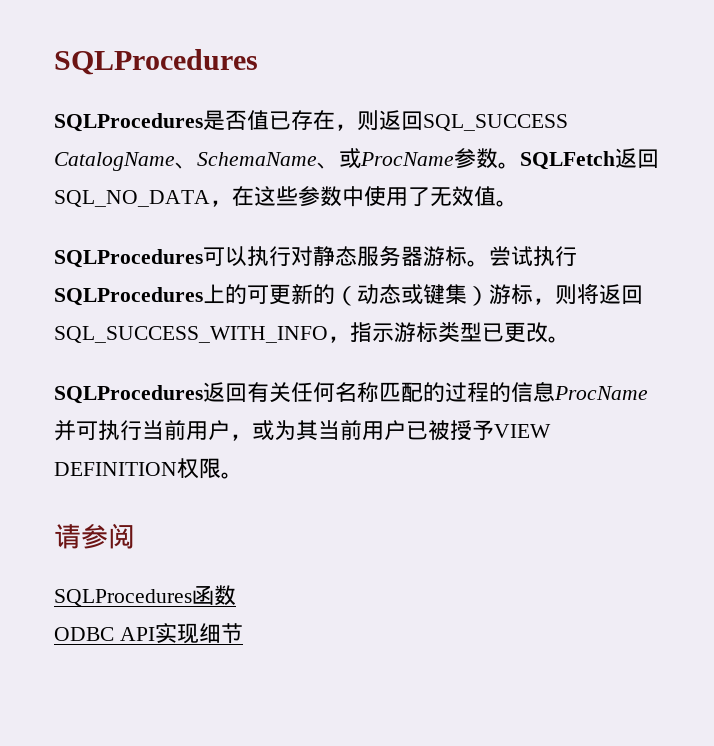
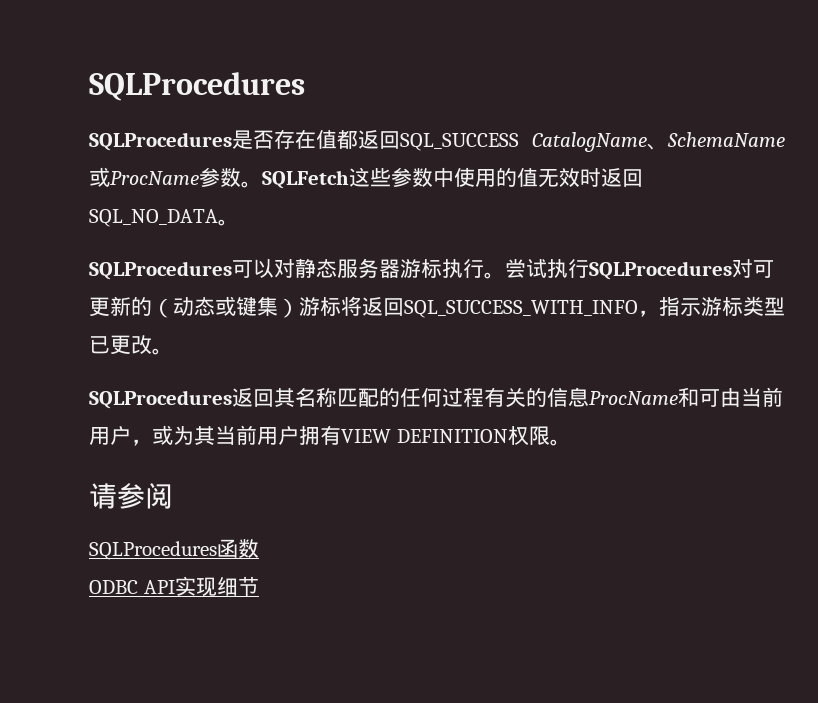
- SQLProcedures是否值已存在，则返回SQL_SUCCESS CatalogName、SchemaName、或ProcName参数。
+ SQLProcedures是否存在值都返回SQL_SUCCESS CatalogName、SchemaName或ProcName参数。
- SQLFetch返回SQL_NO_DATA，在这些参数中使用了无效值。
+ SQLFetch这些参数中使用的值无效时返回SQL_NO_DATA。
- SQLProcedures可以执行对静态服务器游标。
+ SQLProcedures可以对静态服务器游标执行。
- 尝试执行SQLProcedures上的可更新的（动态或键集）游标，则将返回SQL_SUCCESS_WITH_INFO，指示游标类型已更改。
+ 尝试执行SQLProcedures对可更新的（动态或键集）游标将返回SQL_SUCCESS_WITH_INFO，指示游标类型已更改。
- SQLProcedures返回有关任何名称匹配的过程的信息ProcName并可执行当前用户，或为其当前用户已被授予VIEW DEFINITION权限。
+ SQLProcedures返回其名称匹配的任何过程有关的信息ProcName和可由当前用户，或为其当前用户拥有VIEW DEFINITION权限。

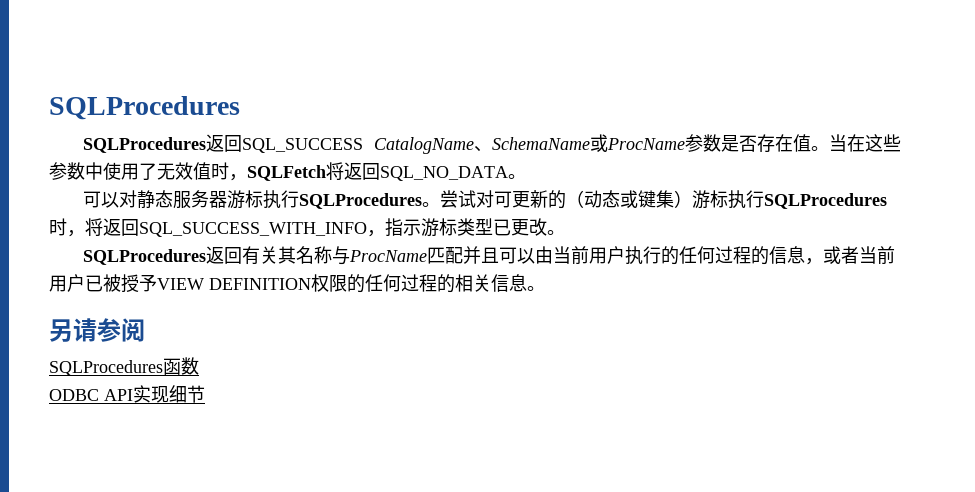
- SQLProcedures是否存在值都返回SQL_SUCCESS CatalogName、SchemaName或ProcName参数。SQLFetch这些参数中使用的值无效时返回SQL_NO_DATA。
+ SQLProcedures返回SQL_SUCCESS CatalogName、SchemaName或ProcName参数是否存在值。当在这些参数中使用了无效值时，SQLFetch将返回SQL_NO_DATA。
- SQLProcedures可以对静态服务器游标执行。尝试执行SQLProcedures对可更新的（动态或键集）游标将返回SQL_SUCCESS_WITH_INFO，指示游标类型已更改。
+ 可以对静态服务器游标执行SQLProcedures。尝试对可更新的（动态或键集）游标执行SQLProcedures时，将返回SQL_SUCCESS_WITH_INFO，指示游标类型已更改。
- SQLProcedures返回其名称匹配的任何过程有关的信息ProcName和可由当前用户，或为其当前用户拥有VIEW DEFINITION权限。
- 请参阅
+ SQLProcedures返回有关其名称与ProcName匹配并且可以由当前用户执行的任何过程的信息，或者当前用户已被授予VIEW DEFINITION权限的任何过程的相关信息。
+ 另请参阅

